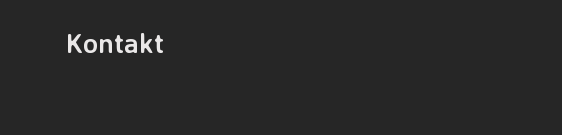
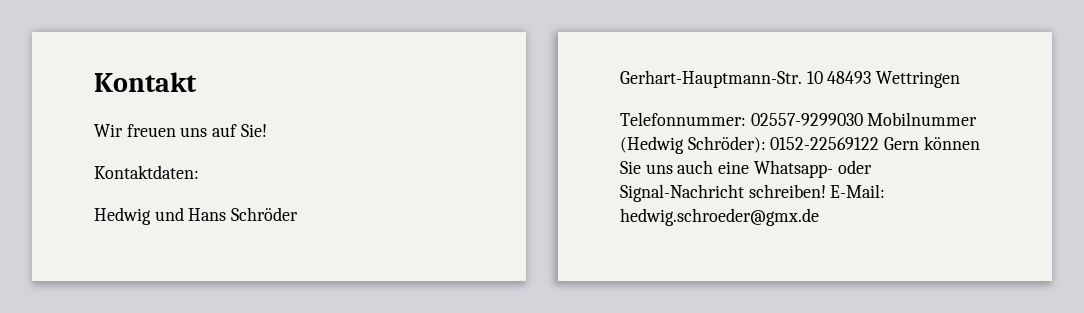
+ Wir freuen uns auf Sie!
+ Kontaktdaten:
+ Hedwig und Hans Schröder Gerhart-Hauptmann-Str. 10 48493 Wettringen
+ Telefonnummer: 02557-9299030 Mobilnummer (Hedwig Schröder): 0152-22569122 Gern können Sie uns auch eine Whatsapp- oder Signal-Nachricht schreiben! E-Mail: hedwig.schroeder@gmx.de

